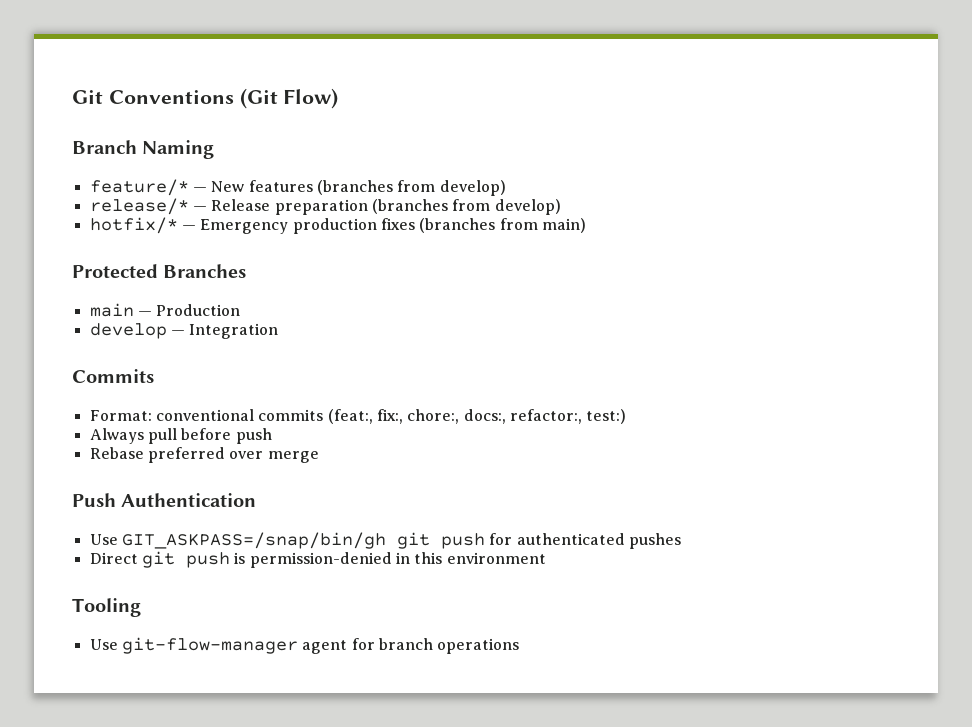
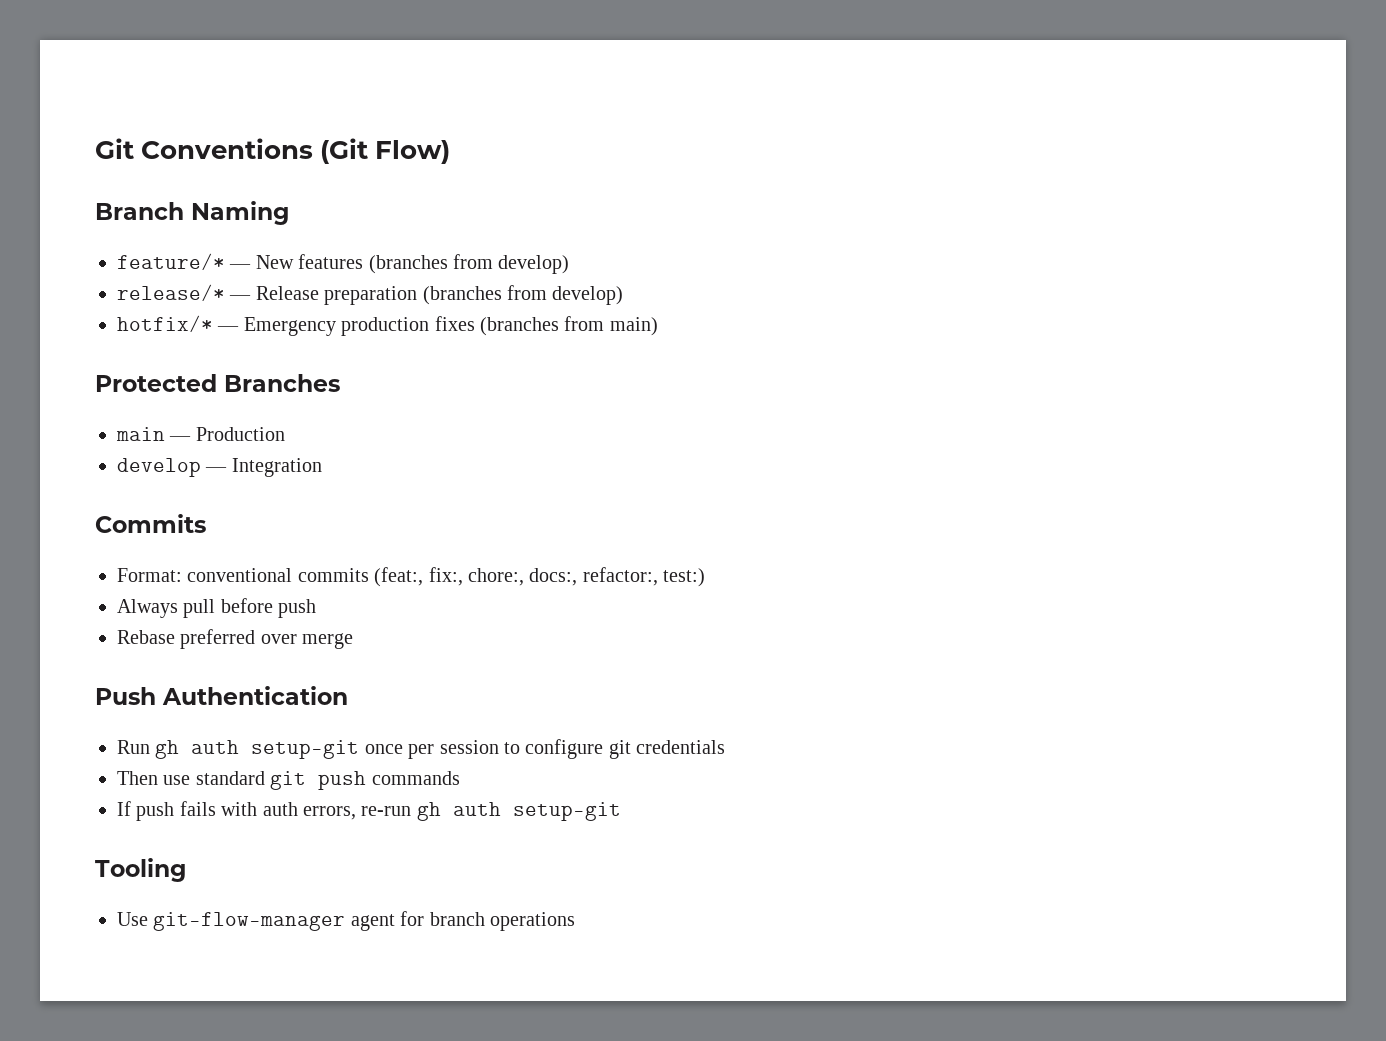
- Use GIT_ASKPASS=/snap/bin/gh git push for authenticated pushes
- Direct git push is permission-denied in this environment
+ Run gh auth setup-git once per session to configure git credentials
+ Then use standard git push commands
+ If push fails with auth errors, re-run gh auth setup-git

